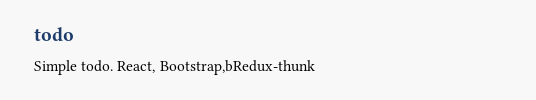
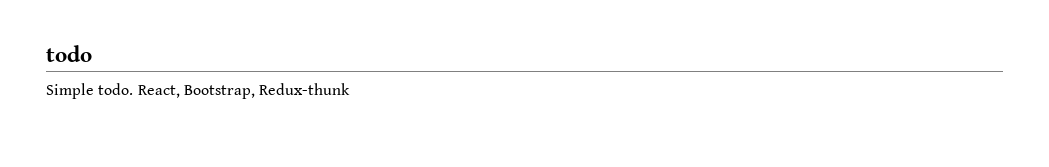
- React, Bootstrap,bRedux-thunk
+ React, Bootstrap, Redux-thunk

